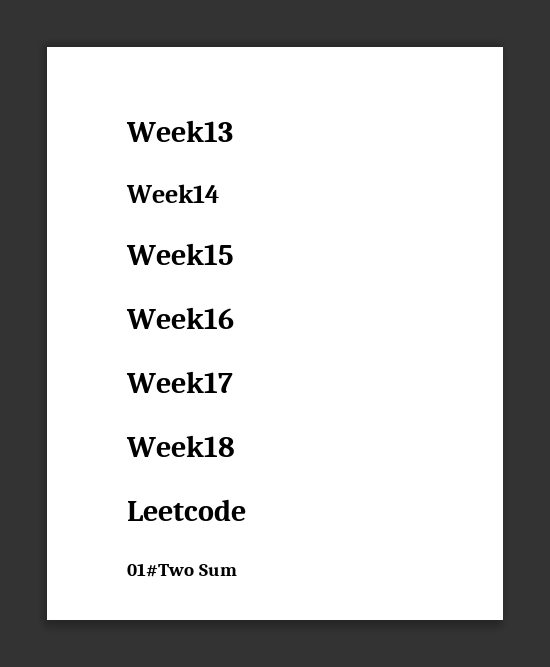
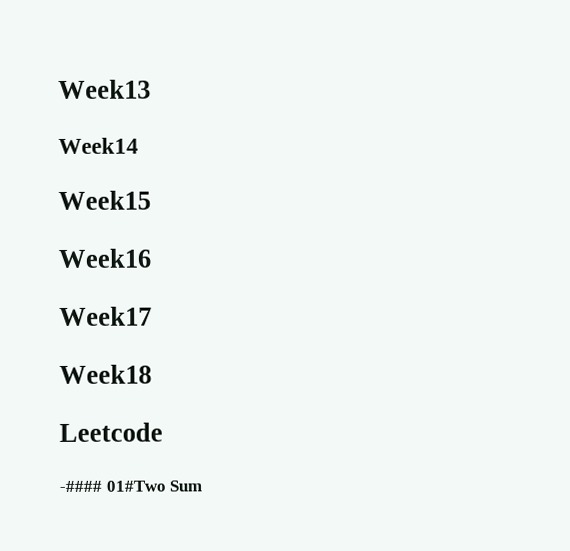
- 01#Two Sum
+ -#### 01#Two Sum

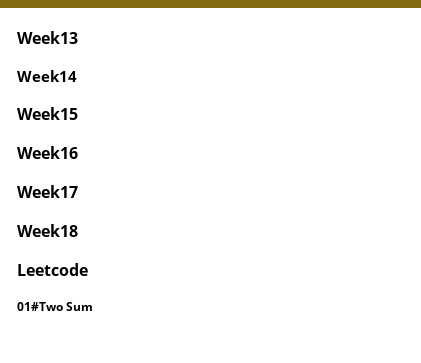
- -#### 01#Two Sum
+ 01#Two Sum

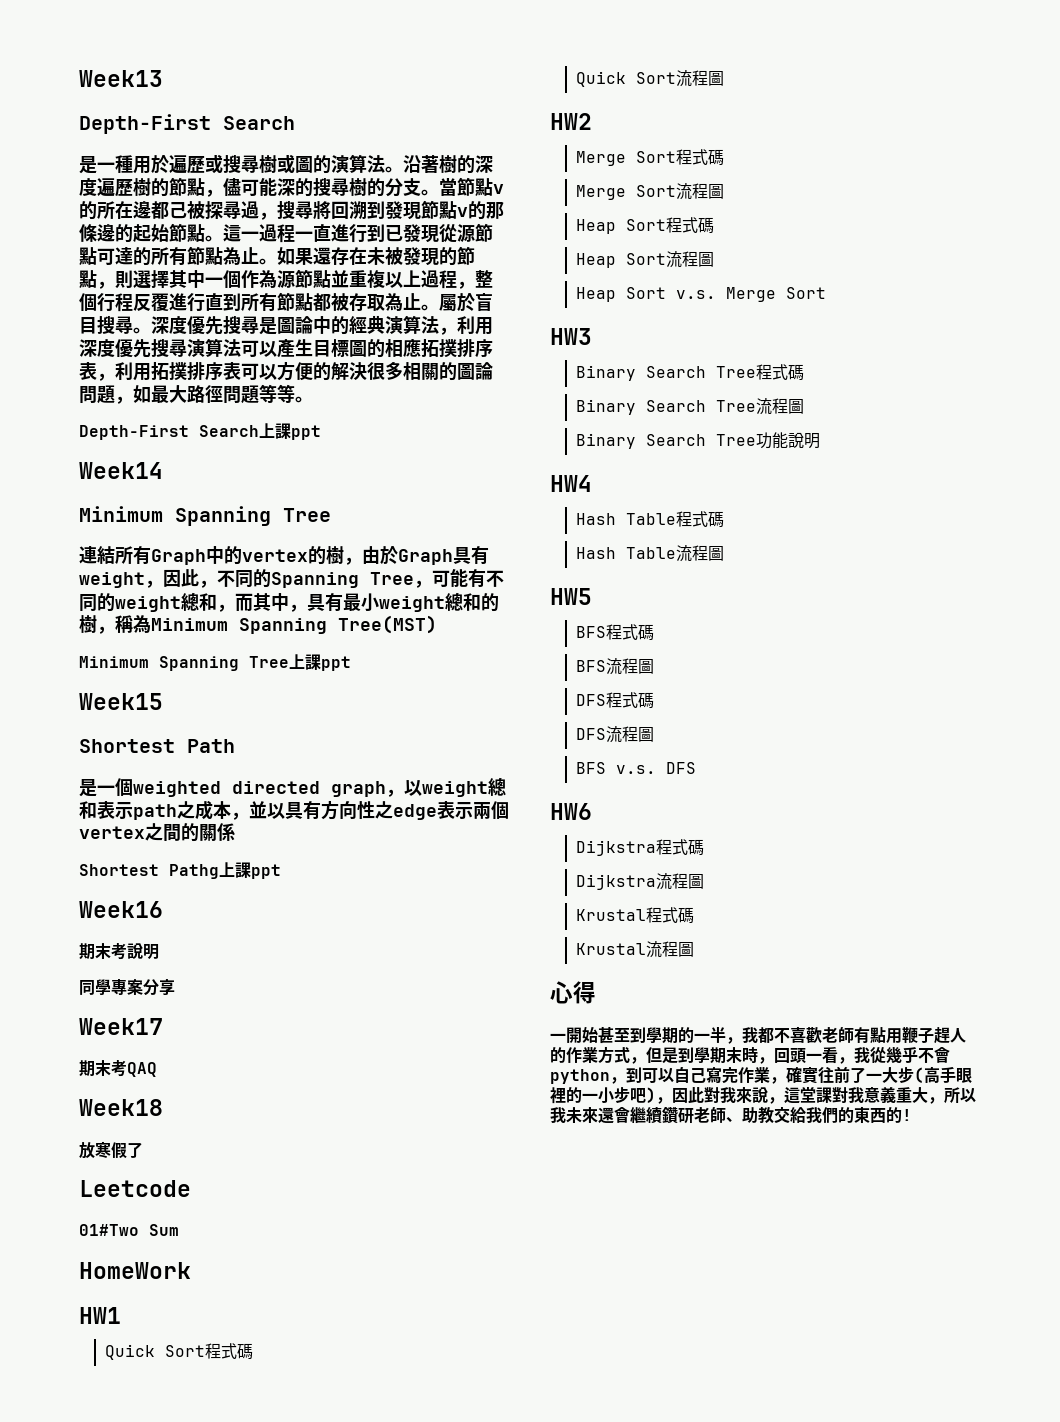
  Week13
+ Depth-First Search
+ 是一種用於遍歷或搜尋樹或圖的演算法。沿著樹的深度遍歷樹的節點，儘可能深的搜尋樹的分支。當節點v的所在邊都己被探尋過，搜尋將回溯到發現節點v的那條邊的起始節點。這一過程一直進行到已發現從源節點可達的所有節點為止。如果還存在未被發現的節點，則選擇其中一個作為源節點並重複以上過程，整個行程反覆進行直到所有節點都被存取為止。屬於盲目搜尋。深度優先搜尋是圖論中的經典演算法，利用深度優先搜尋演算法可以產生目標圖的相應拓撲排序表，利用拓撲排序表可以方便的解決很多相關的圖論問題，如最大路徑問題等等。
+ Depth-First Search上課ppt
  Week14
+ Minimum Spanning Tree
+ 連結所有Graph中的vertex的樹，由於Graph具有weight，因此，不同的Spanning Tree，可能有不同的weight總和，而其中，具有最小weight總和的樹，稱為Minimum Spanning Tree(MST)
+ Minimum Spanning Tree上課ppt
  Week15
+ Shortest Path
+ 是一個weighted directed graph，以weight總和表示path之成本，並以具有方向性之edge表示兩個vertex之間的關係
+ Shortest Pathg上課ppt
  Week16
+ 期末考說明
+ 同學專案分享
+ 期末考QAQ
+ 放寒假了
+ HomeWork
+ HW1
+ Quick Sort程式碼
+ Quick Sort流程圖
+ HW2
+ Merge Sort程式碼
+ Merge Sort流程圖
+ Heap Sort程式碼
+ Heap Sort流程圖
+ Heap Sort v.s. Merge Sort
+ HW3
+ Binary Search Tree程式碼
+ Binary Search Tree流程圖
+ Binary Search Tree功能說明
+ HW4
+ Hash Table程式碼
+ Hash Table流程圖
+ HW5
+ BFS程式碼
+ BFS流程圖
+ DFS程式碼
+ DFS流程圖
+ BFS v.s. DFS
+ HW6
+ Dijkstra程式碼
+ Dijkstra流程圖
+ Krustal程式碼
+ Krustal流程圖
+ 心得
+ 一開始甚至到學期的一半，我都不喜歡老師有點用鞭子趕人的作業方式，但是到學期末時，回頭一看，我從幾乎不會python，到可以自己寫完作業，確實往前了一大步(高手眼裡的一小步吧)，因此對我來說，這堂課對我意義重大，所以我未來還會繼續鑽研老師、助教交給我們的東西的!

